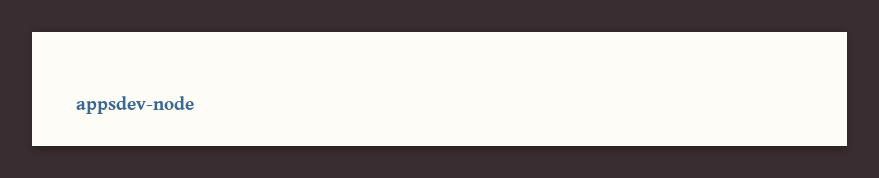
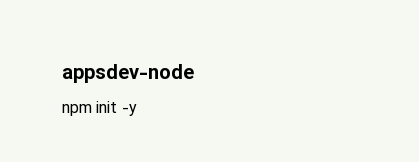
+ npm init -y

